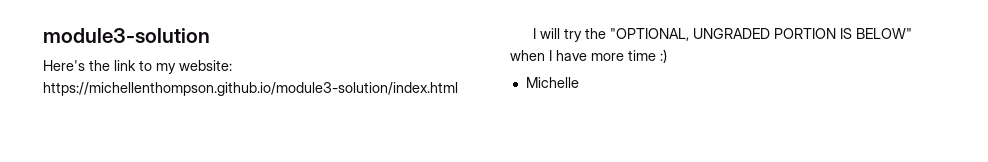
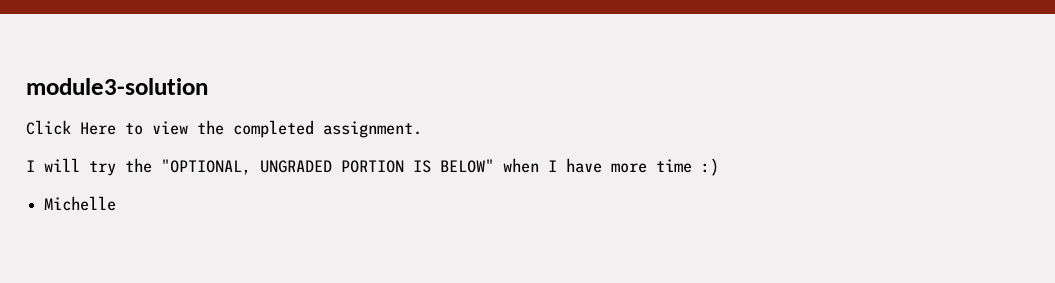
- Here's the link to my website: https://michellenthompson.github.io/module3-solution/index.html
+ Click Here to view the completed assignment.

